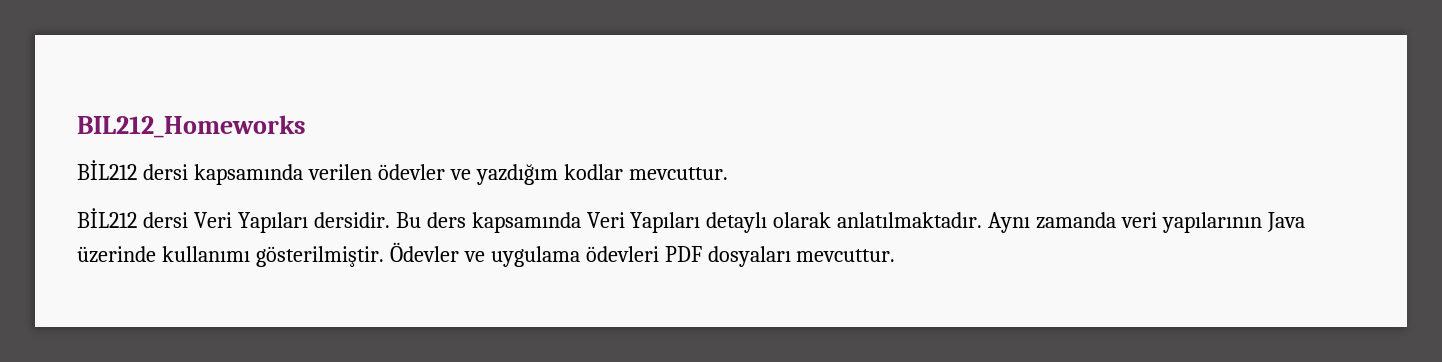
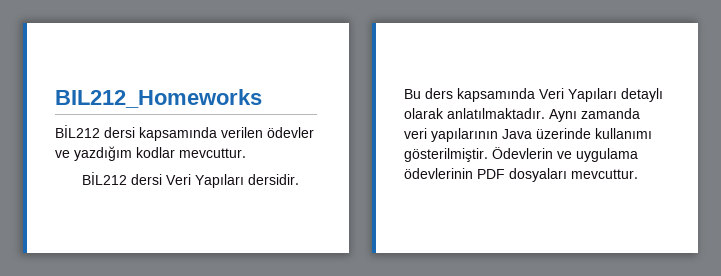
- Ödevler ve uygulama ödevleri PDF dosyaları mevcuttur.
+ Ödevlerin ve uygulama ödevlerinin PDF dosyaları mevcuttur.

